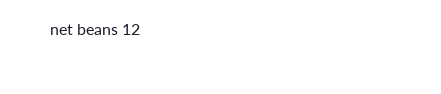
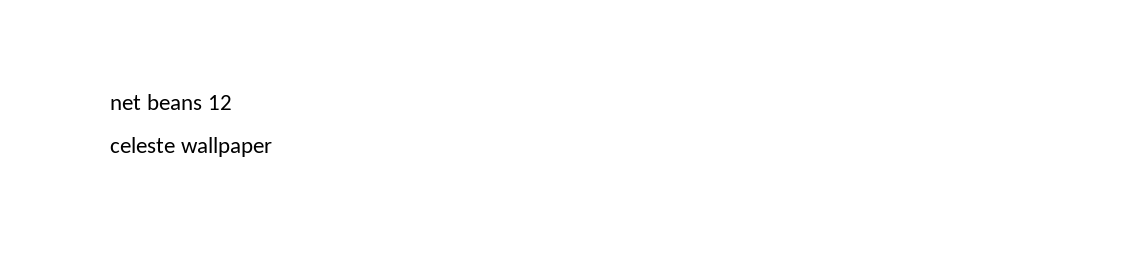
+ celeste wallpaper

